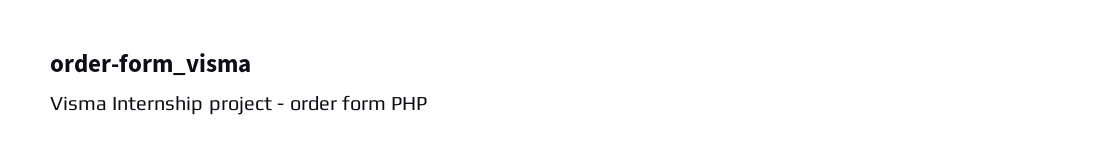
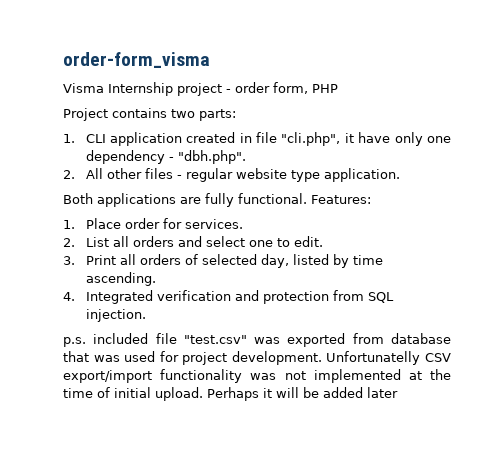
- Visma Internship project - order form PHP
+ Visma Internship project - order form, PHP
+ Project contains two parts:
+ 1. CLI application created in file "cli.php", it have only one dependency - "dbh.php".
+ 2. All other files - regular website type application.
+ Both applications are fully functional. Features:
+ 1. Place order for services.
+ 2. List all orders and select one to edit.
+ 3. Print all orders of selected day, listed by time ascending.
+ 4. Integrated verification and protection from SQL injection.
+ p.s. included file "test.csv" was exported from database that was used for project development. Unfortunatelly CSV export/import functionality was not implemented at the time of initial upload. Perhaps it will be added later

